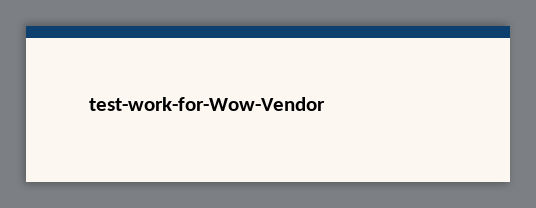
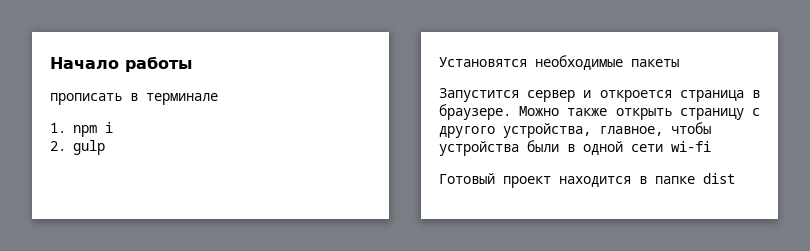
- test-work-for-Wow-Vendor
+ Начало работы
+ прописать в терминале
+ 1. npm i
+ 2. gulp
+ Установятся необходимые пакеты
+ Запустится сервер и откроется страница в браузере. Можно также открыть страницу с другого устройства, главное, чтобы устройства были в одной сети wi-fi
+ Готовый проект находится в папке dist

